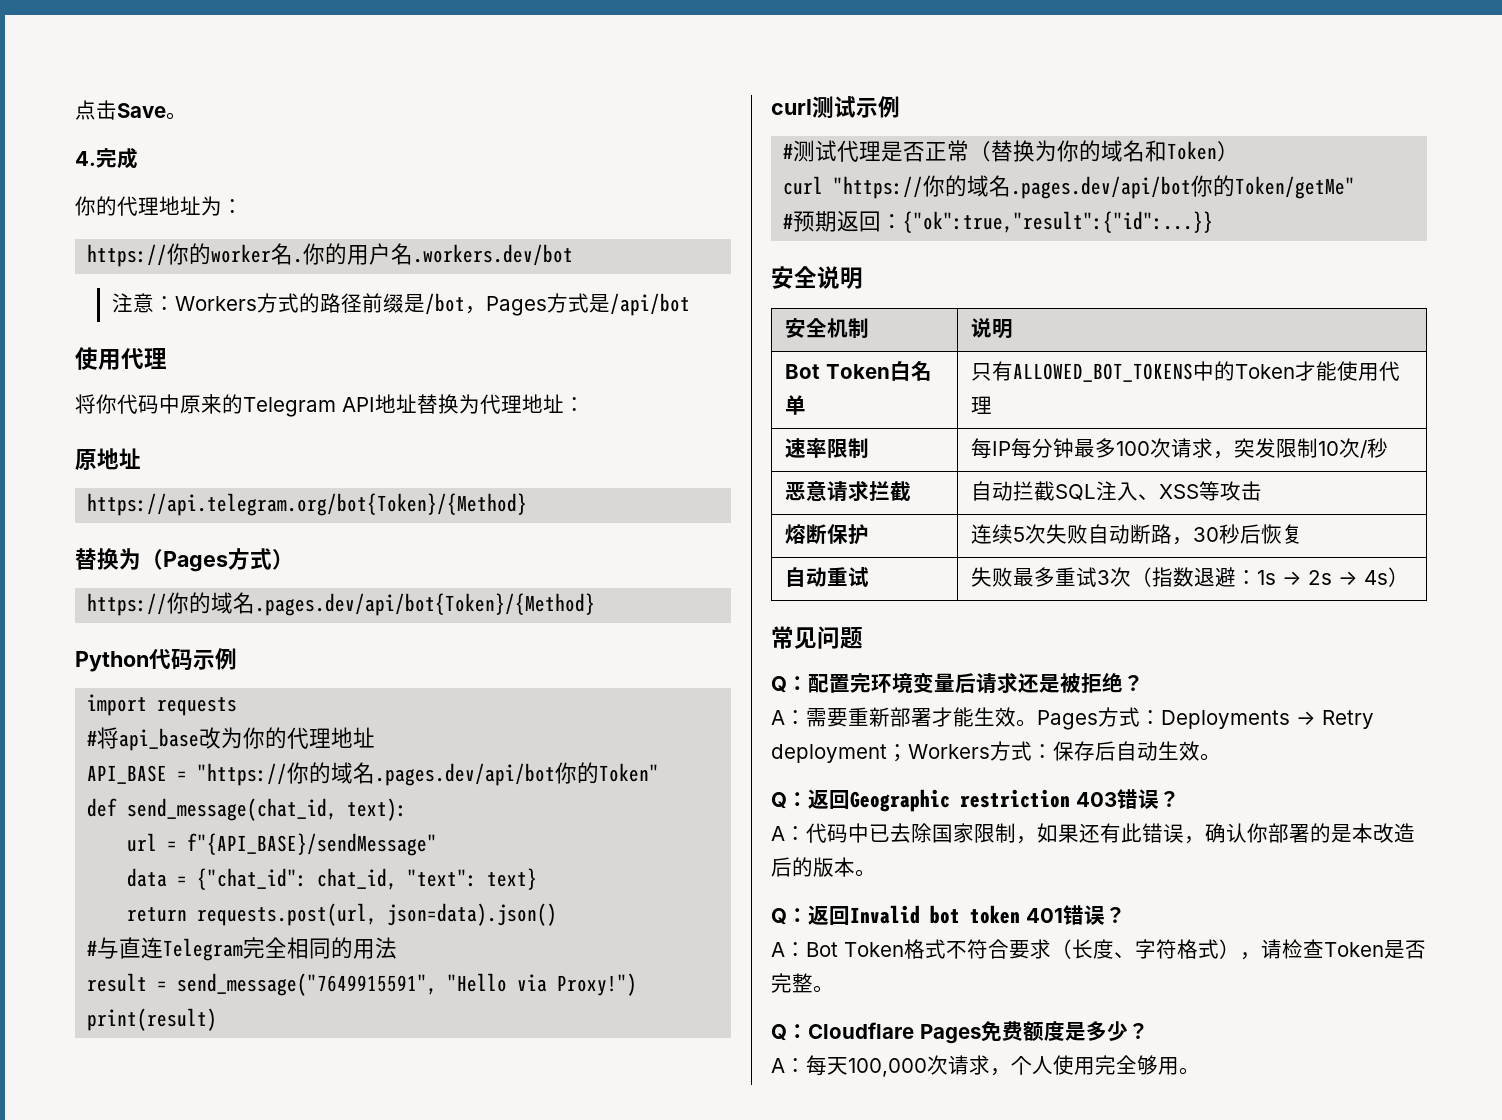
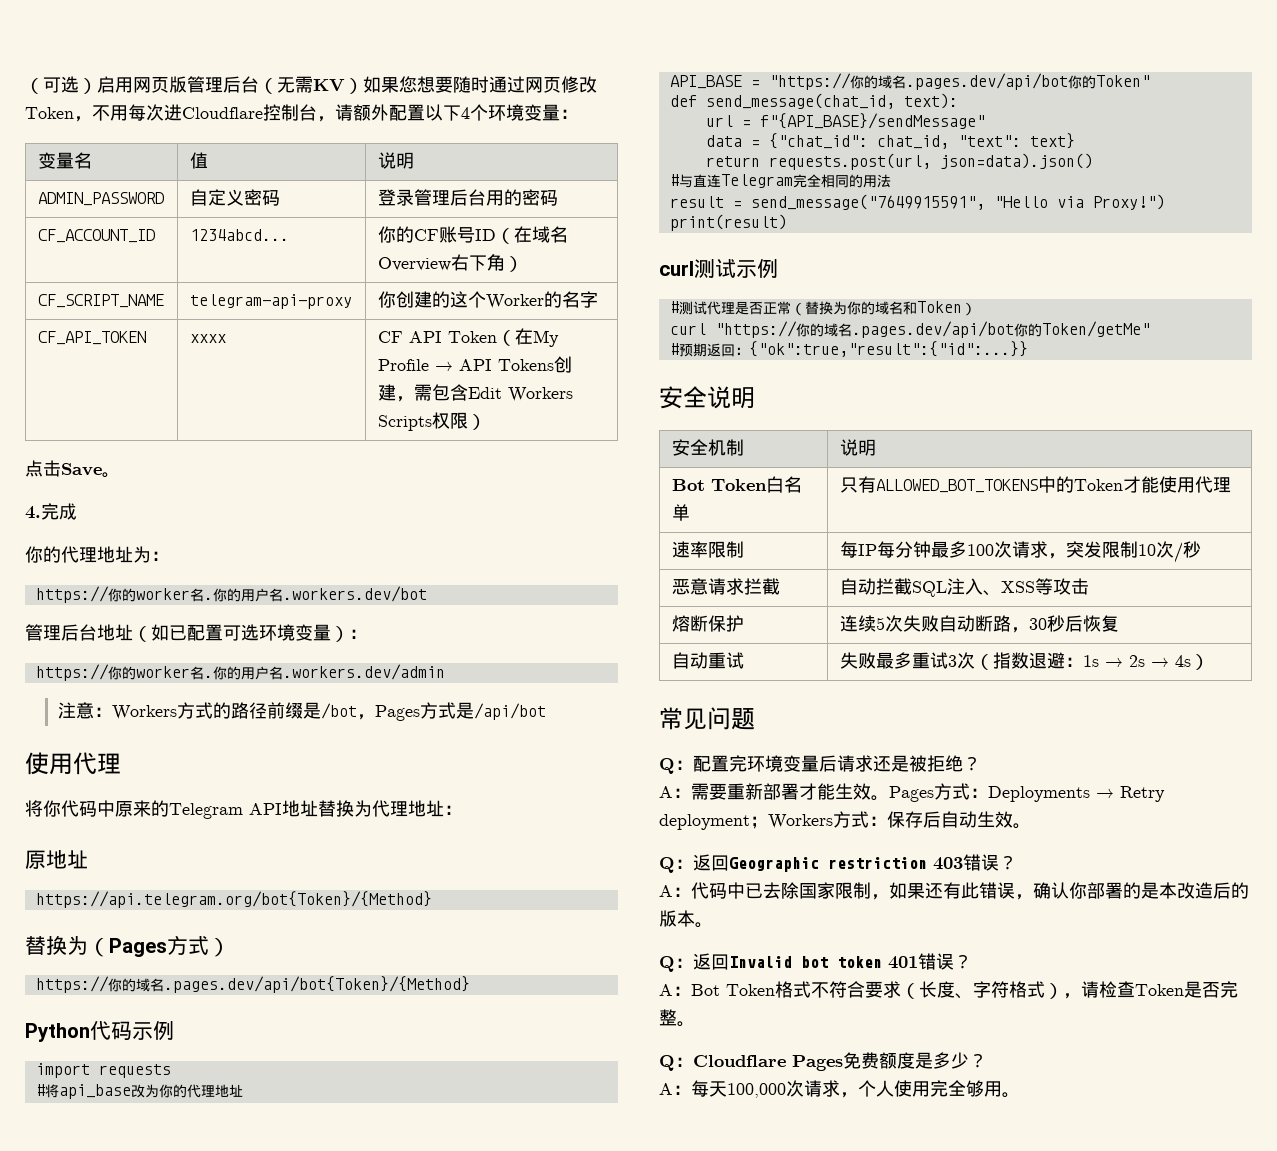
+ （可选）启用网页版管理后台（无需KV）如果您想要随时通过网页修改Token，不用每次进Cloudflare控制台，请额外配置以下4个环境变量：
+ 变量名 | 值 | 说明
+ ADMIN_PASSWORD | 自定义密码 | 登录管理后台用的密码
+ CF_ACCOUNT_ID | 1234abcd... | 你的CF账号ID（在域名Overview右下角）
+ CF_SCRIPT_NAME | telegram-api-proxy | 你创建的这个Worker的名字
+ CF_API_TOKEN | xxxx | CF API Token（在My Profile → API Tokens创建，需包含Edit Workers Scripts权限）
+ 管理后台地址（如已配置可选环境变量）：
+ https://你的worker名.你的用户名.workers.dev/admin

